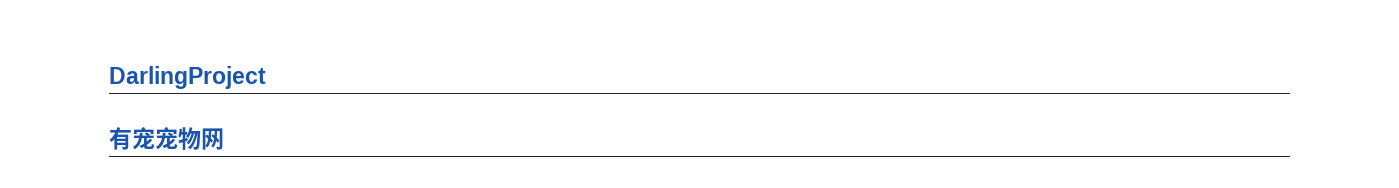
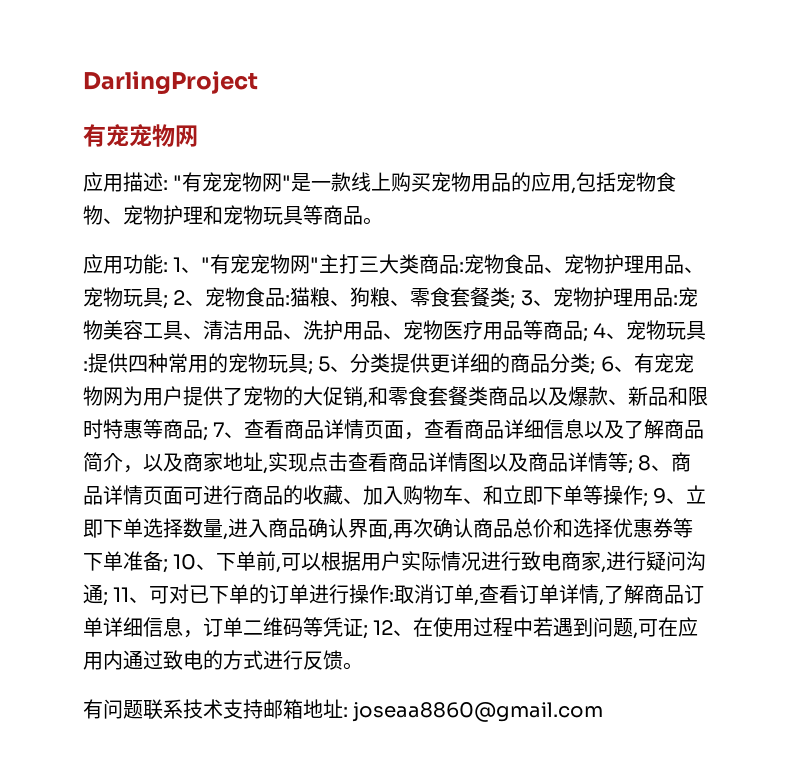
+ 应用描述: "有宠宠物网"是一款线上购买宠物用品的应用,包括宠物食物、宠物护理和宠物玩具等商品。
+ 应用功能: 1、"有宠宠物网"主打三大类商品:宠物食品、宠物护理用品、宠物玩具; 2、宠物食品:猫粮、狗粮、零食套餐类; 3、宠物护理用品:宠物美容工具、清洁用品、洗护用品、宠物医疗用品等商品; 4、宠物玩具:提供四种常用的宠物玩具; 5、分类提供更详细的商品分类; 6、有宠宠物网为用户提供了宠物的大促销,和零食套餐类商品以及爆款、新品和限时特惠等商品; 7、查看商品详情页面，查看商品详细信息以及了解商品简介，以及商家地址,实现点击查看商品详情图以及商品详情等; 8、商品详情页面可进行商品的收藏、加入购物车、和立即下单等操作; 9、立即下单选择数量,进入商品确认界面,再次确认商品总价和选择优惠券等下单准备; 10、下单前,可以根据用户实际情况进行致电商家,进行疑问沟通; 11、可对已下单的订单进行操作:取消订单,查看订单详情,了解商品订单详细信息，订单二维码等凭证; 12、在使用过程中若遇到问题,可在应用内通过致电的方式进行反馈。
+ 有问题联系技术支持邮箱地址: joseaa8860@gmail.com

